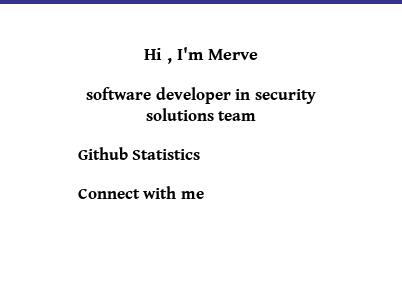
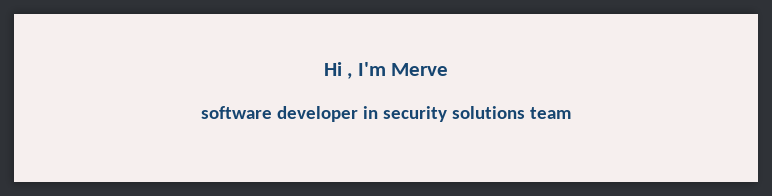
- Github Statistics
- Connect with me

